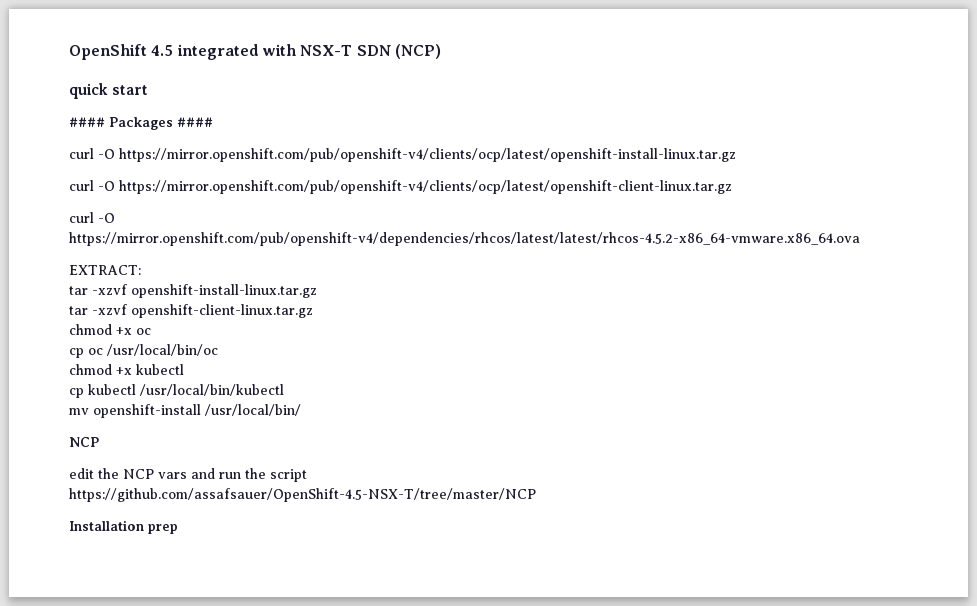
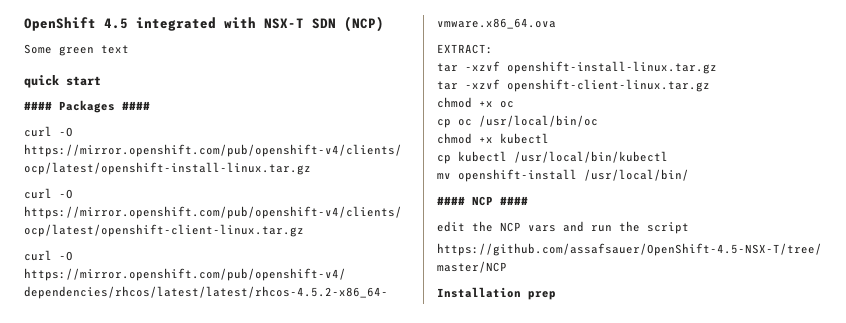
+ Some green text
  mv openshift-install /usr/local/bin/
- NCP
+ #### NCP ####

